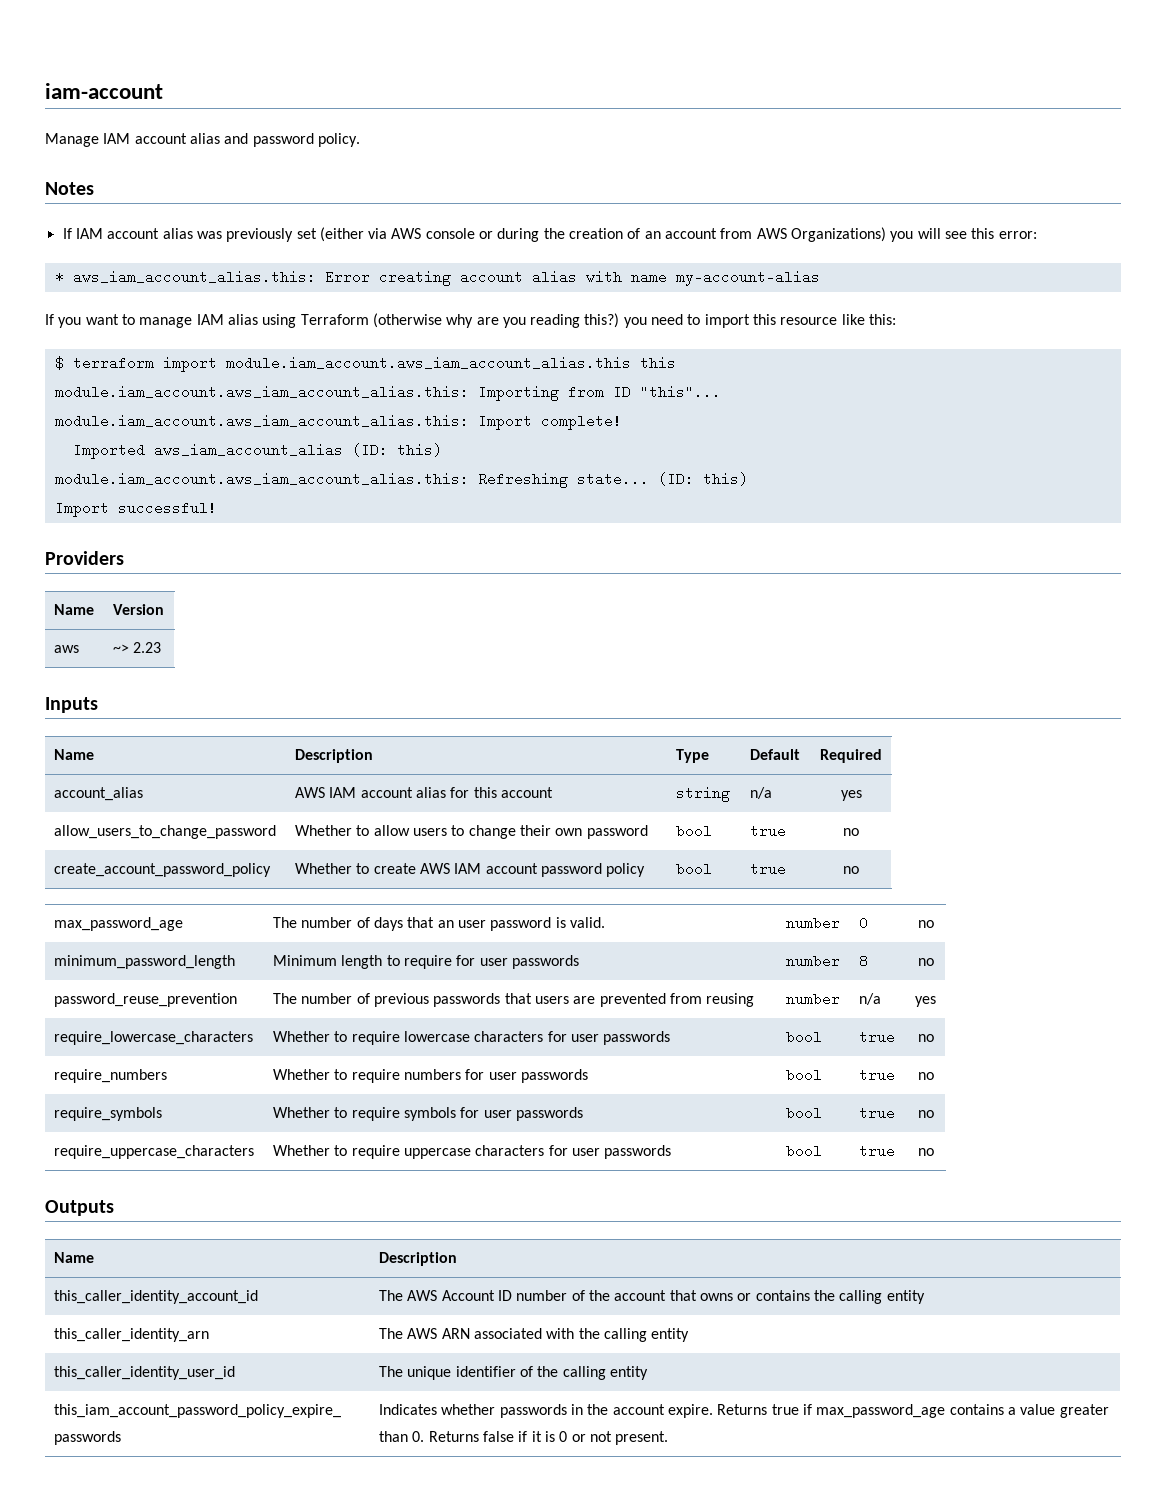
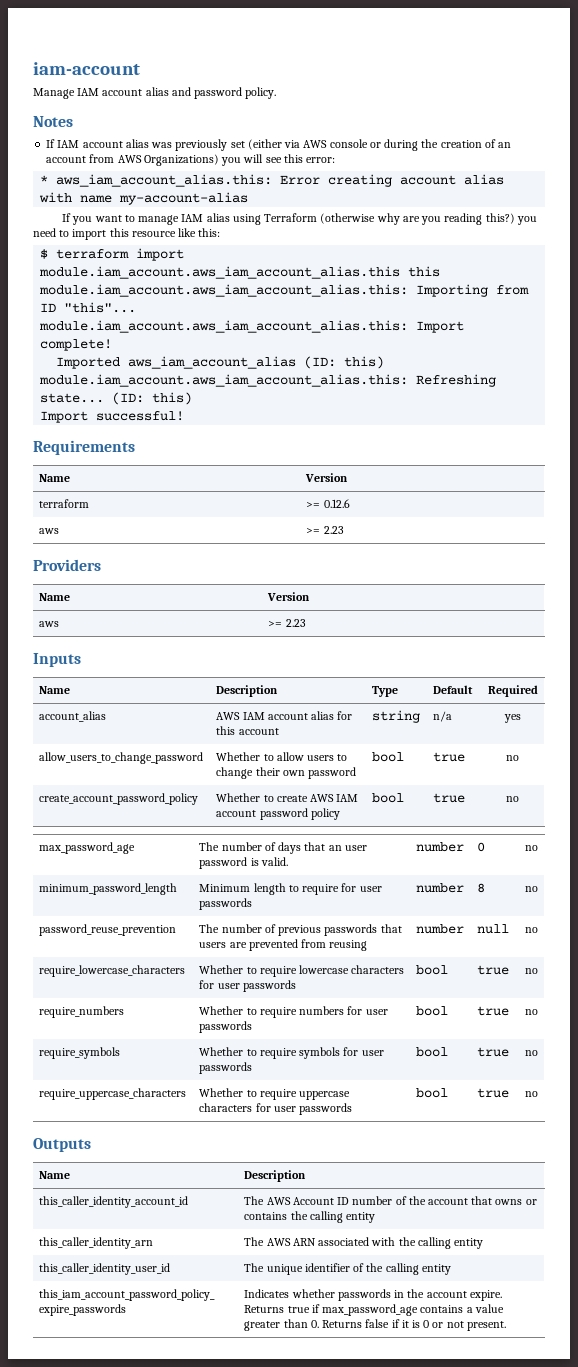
+ Requirements
+ Name | Version
+ terraform | >= 0.12.6
+ aws | >= 2.23
  Providers
  Name | Version
- aws | ~> 2.23
+ aws | >= 2.23
- password_reuse_prevention | The number of previous passwords that users are prevented from reusing | number | n/a | yes
+ password_reuse_prevention | The number of previous passwords that users are prevented from reusing | number | null | no

